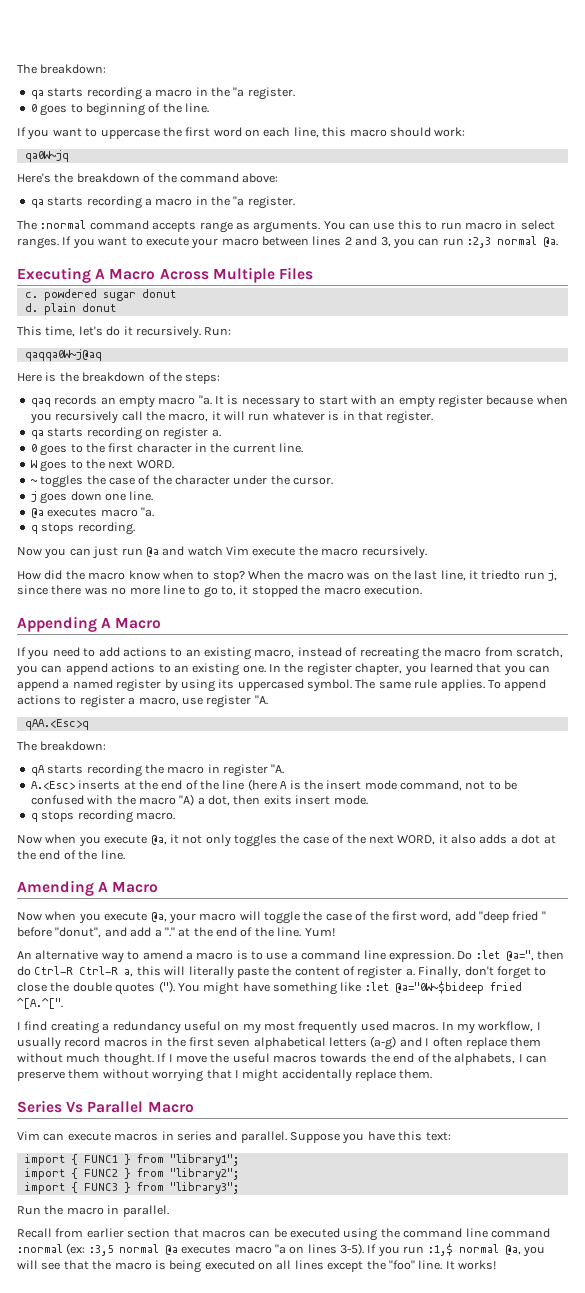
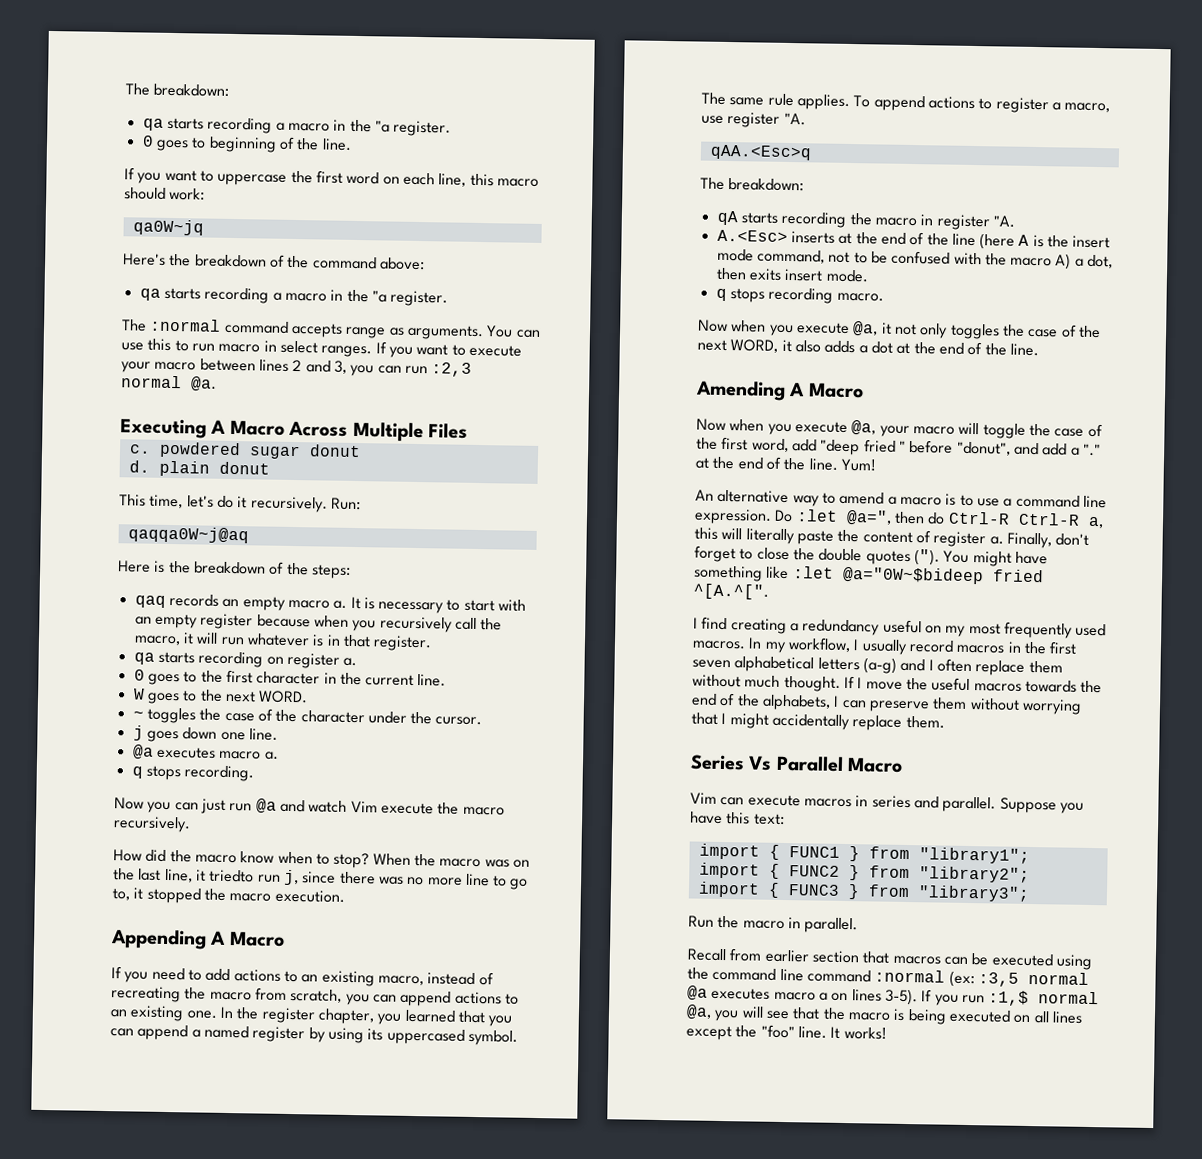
- qaq records an empty macro "a.
+ qaq records an empty macro a.
- @a executes macro "a.
+ @a executes macro a.
- A.<Esc> inserts at the end of the line (here A is the insert mode command, not to be confused with the macro "A) a dot, then exits insert mode.
+ A.<Esc> inserts at the end of the line (here A is the insert mode command, not to be confused with the macro A) a dot, then exits insert mode.
- Recall from earlier section that macros can be executed using the command line command :normal (ex: :3,5 normal @a executes macro "a on lines 3-5).
+ Recall from earlier section that macros can be executed using the command line command :normal (ex: :3,5 normal @a executes macro a on lines 3-5).

